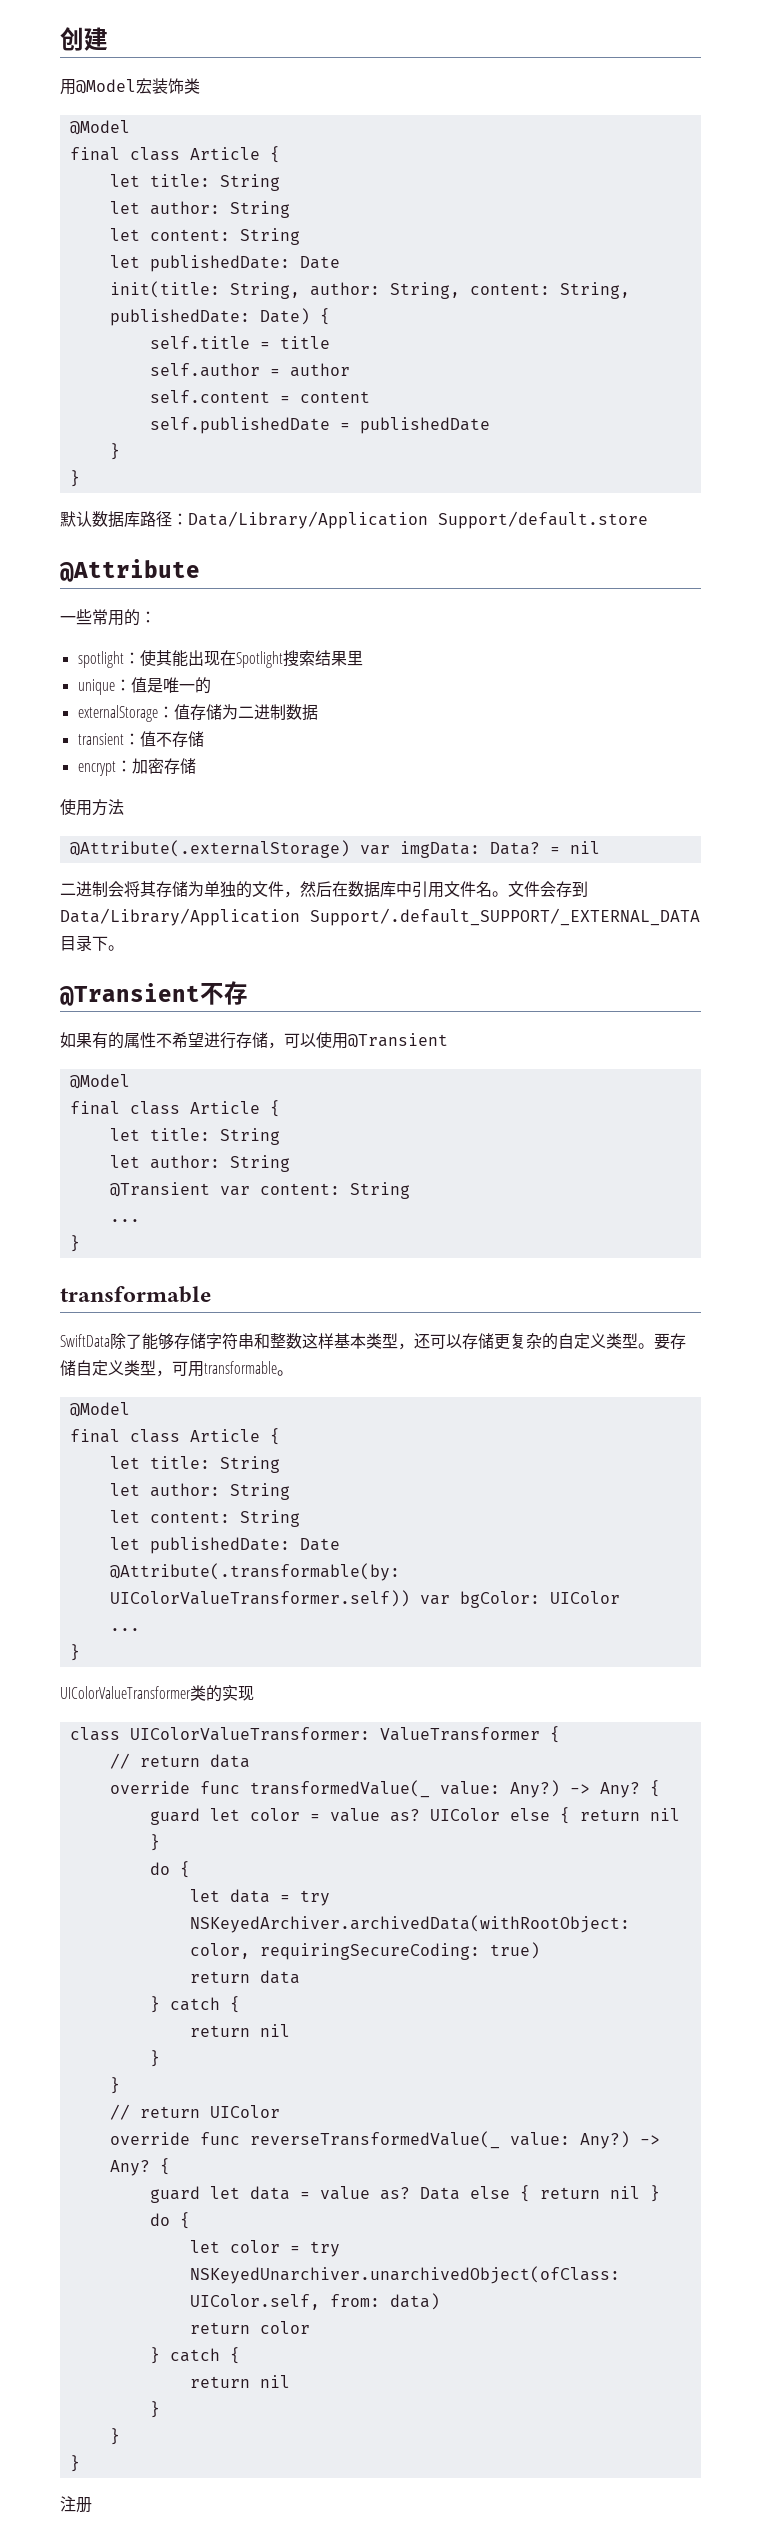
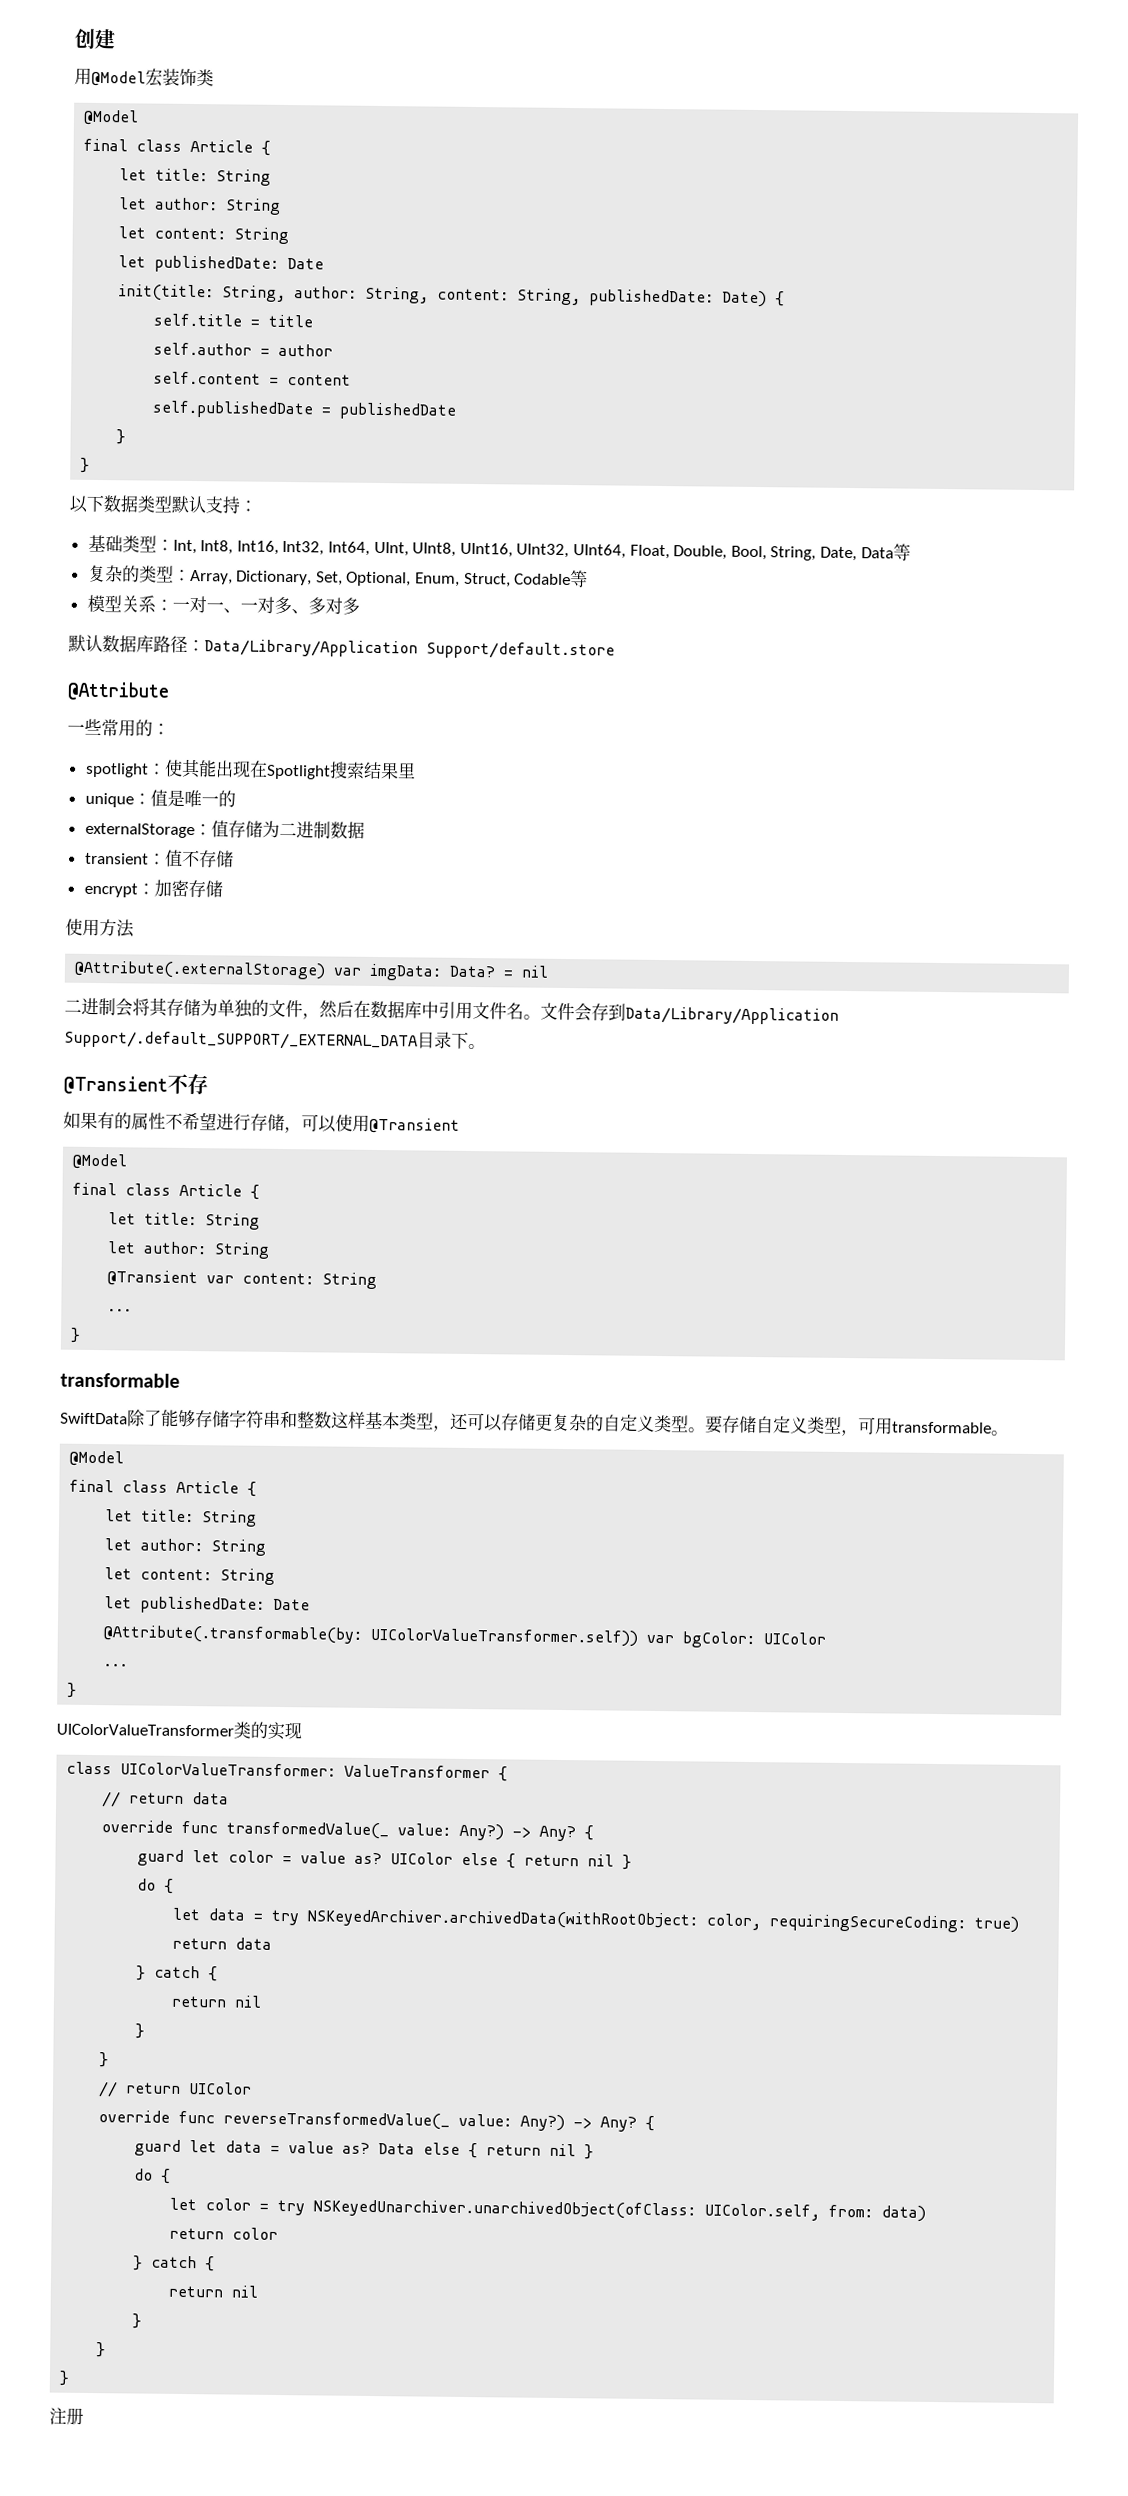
+ 以下数据类型默认支持：
+ 基础类型：Int, Int8, Int16, Int32, Int64, UInt, UInt8, UInt16, UInt32, UInt64, Float, Double, Bool, String, Date, Data等
+ 复杂的类型：Array, Dictionary, Set, Optional, Enum, Struct, Codable等
+ 模型关系：一对一、一对多、多对多

